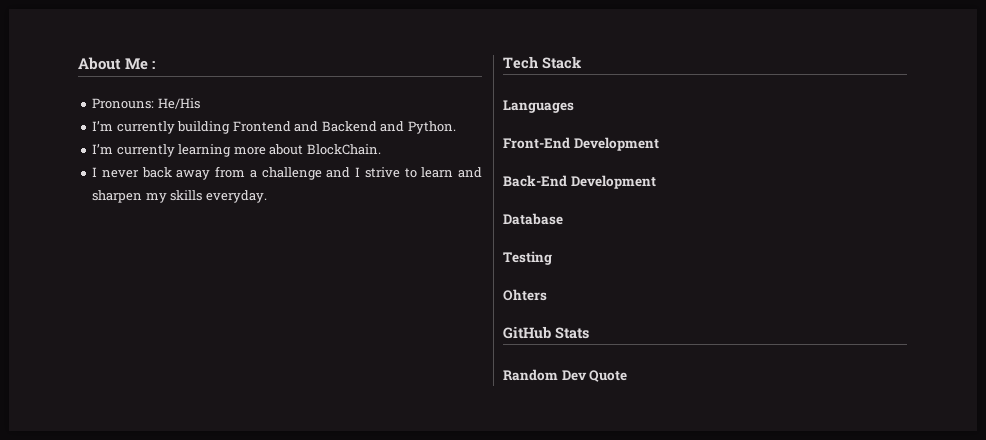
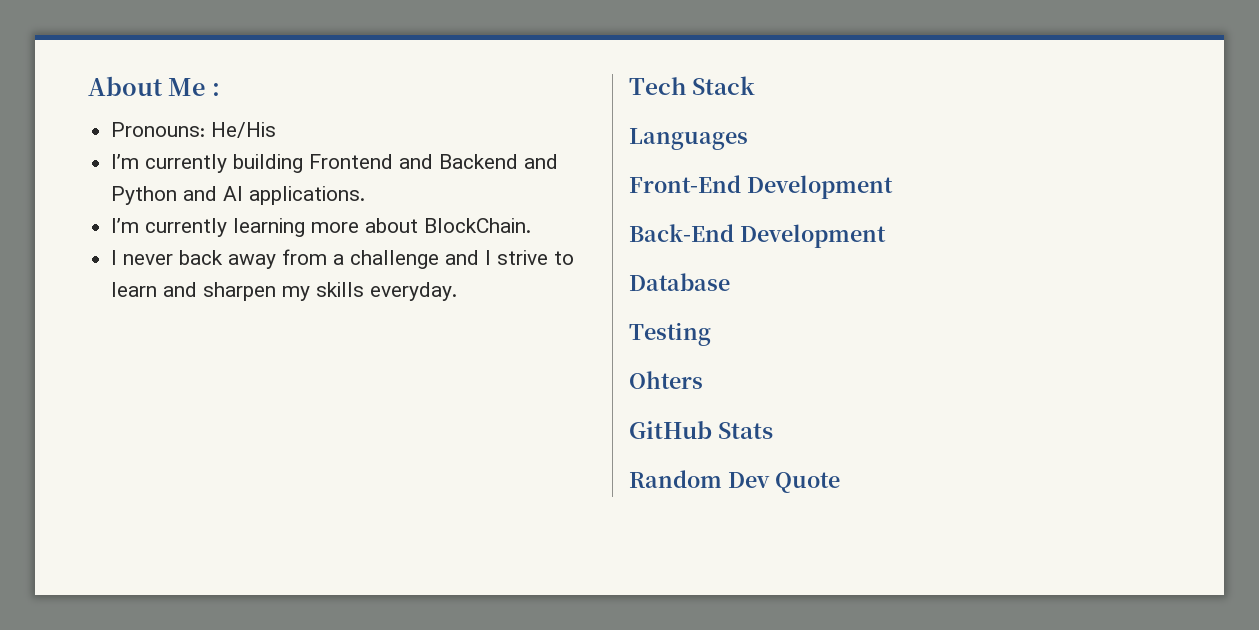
- I’m currently building Frontend and Backend and Python.
+ I’m currently building Frontend and Backend and Python and AI applications.

